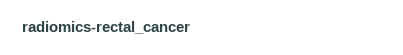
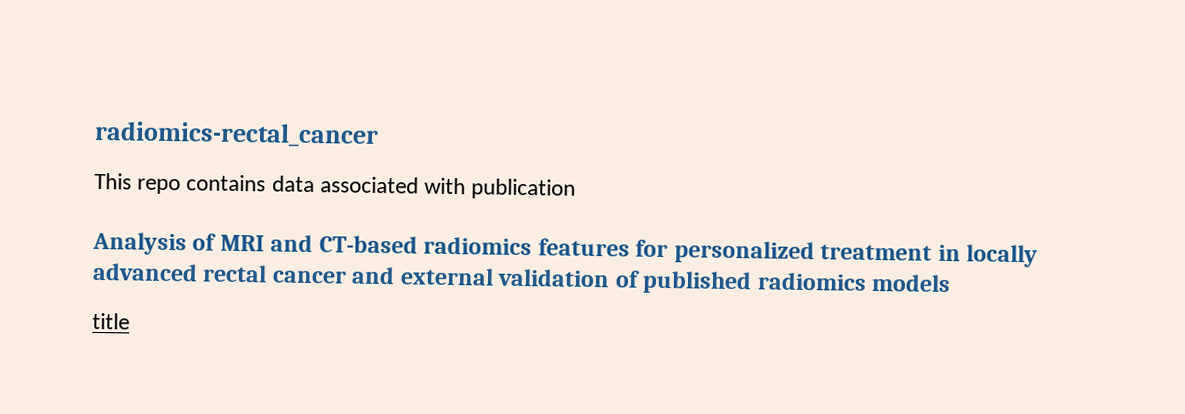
+ This repo contains data associated with publication
+ Analysis of MRI and CT-based radiomics features for personalized treatment in locally advanced rectal cancer and external validation of published radiomics models
+ title

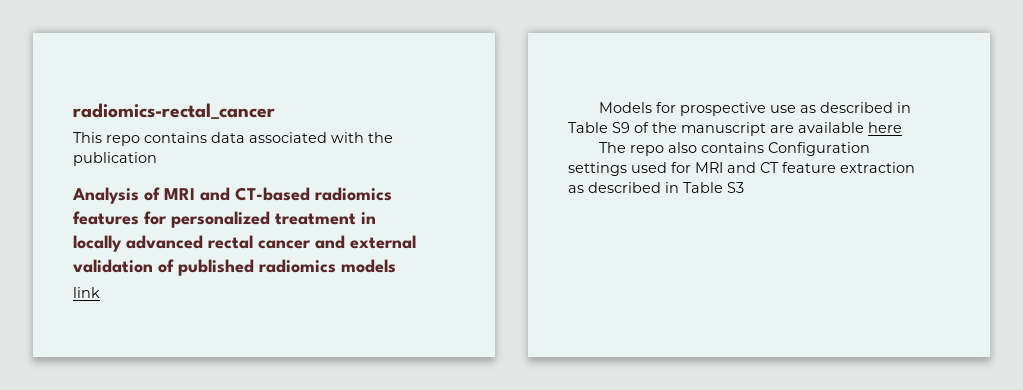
- This repo contains data associated with publication
+ This repo contains data associated with the publication
- title
+ link
+ Models for prospective use as described in Table S9 of the manuscript are available here
+ The repo also contains Configuration settings used for MRI and CT feature extraction as described in Table S3

